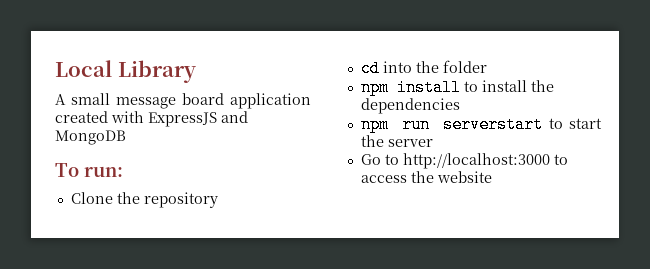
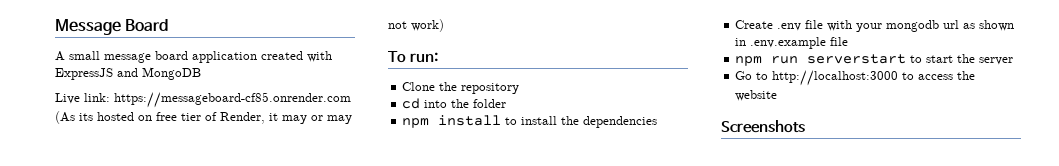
- Local Library
+ Message Board
+ Live link: https://messageboard-cf85.onrender.com (As its hosted on free tier of Render, it may or may not work)
+ Create .env file with your mongodb url as shown in .env.example file
+ Screenshots

